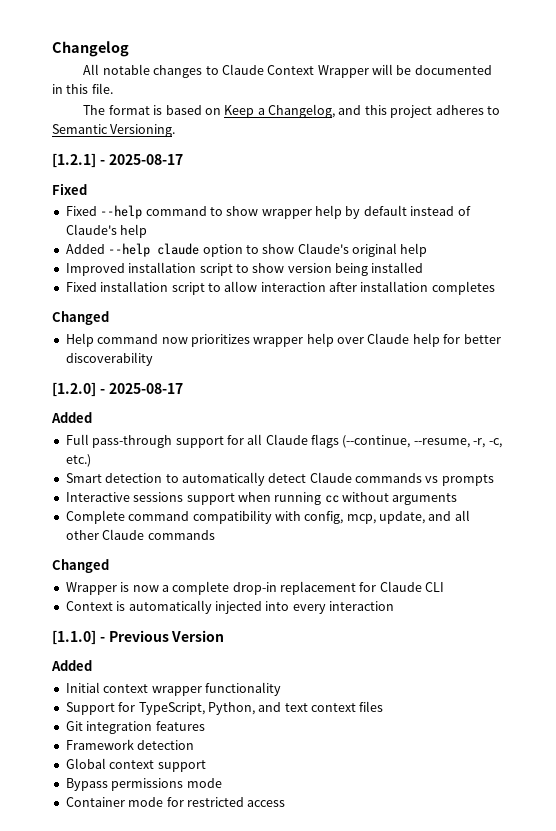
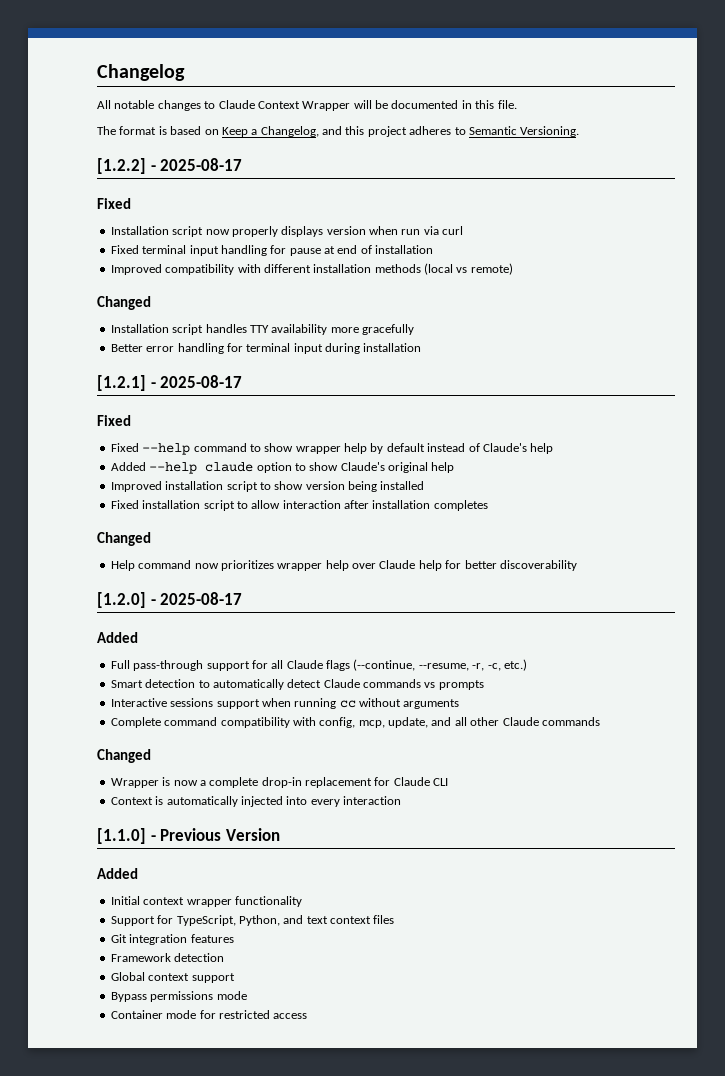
+ [1.2.2] - 2025-08-17
+ Fixed
+ Installation script now properly displays version when run via curl
+ Fixed terminal input handling for pause at end of installation
+ Improved compatibility with different installation methods (local vs remote)
+ Changed
+ Installation script handles TTY availability more gracefully
+ Better error handling for terminal input during installation

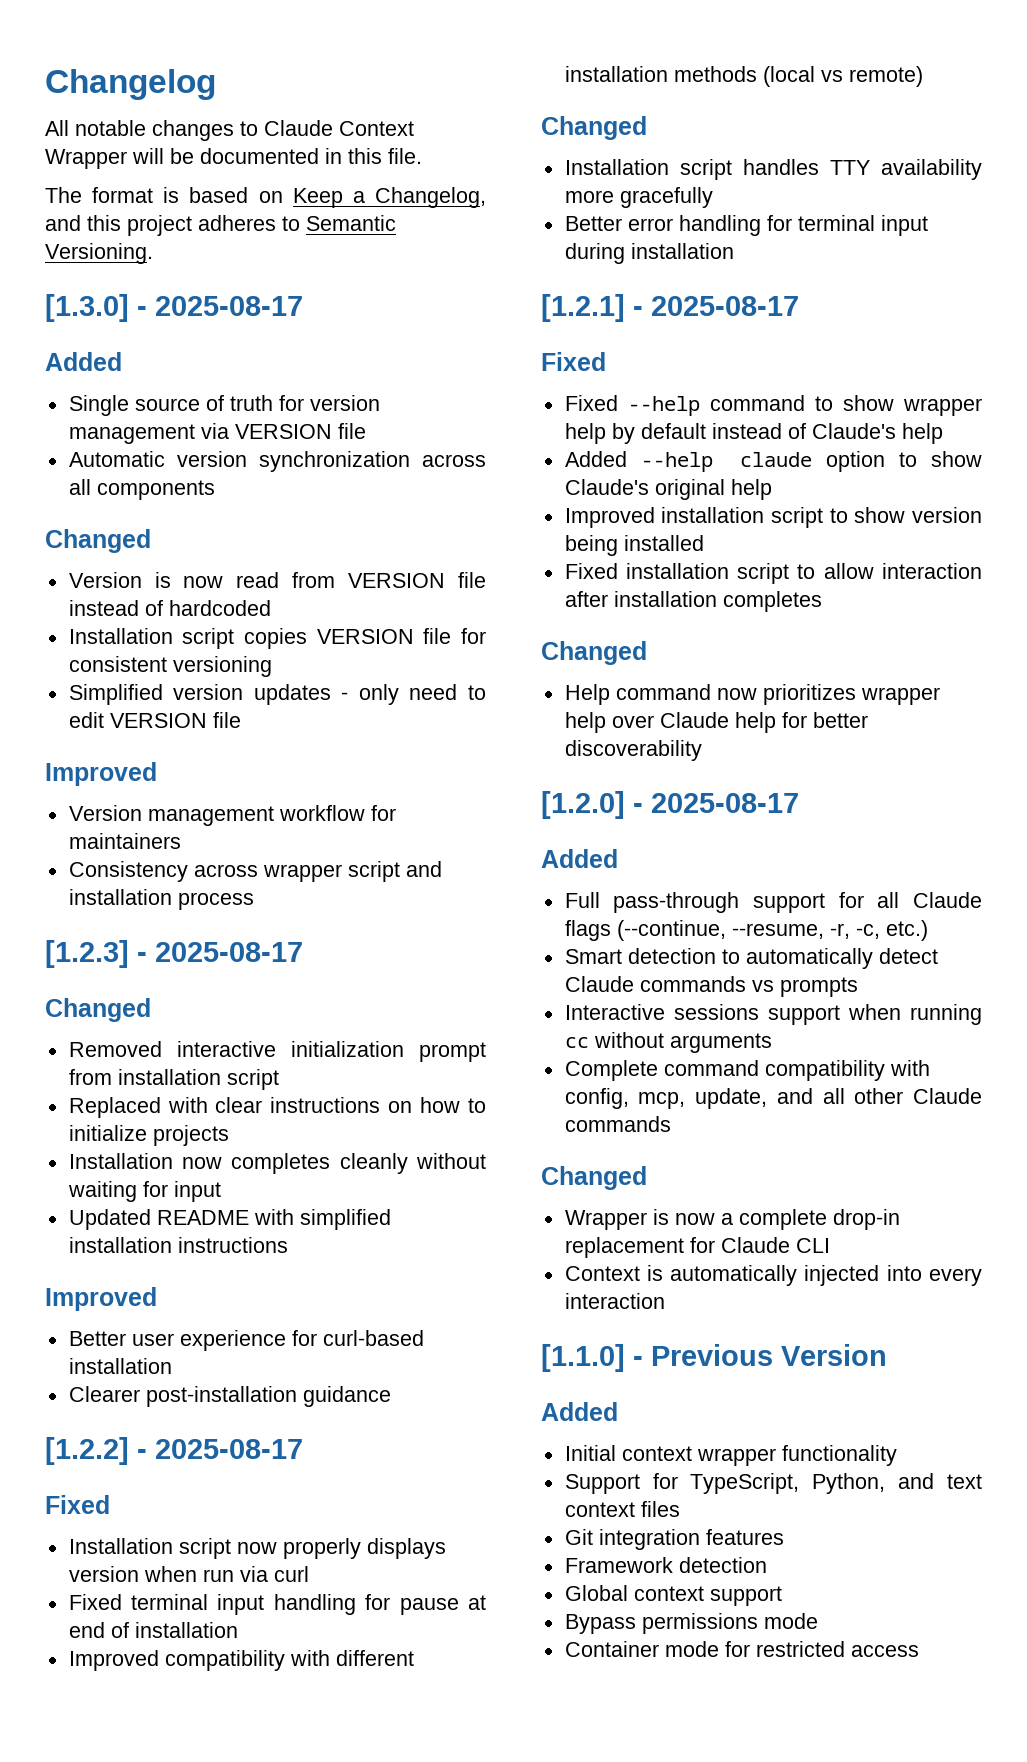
+ [1.3.0] - 2025-08-17
+ Added
+ Single source of truth for version management via VERSION file
+ Automatic version synchronization across all components
+ Changed
+ Version is now read from VERSION file instead of hardcoded
+ Installation script copies VERSION file for consistent versioning
+ Simplified version updates - only need to edit VERSION file
+ Improved
+ Version management workflow for maintainers
+ Consistency across wrapper script and installation process
+ [1.2.3] - 2025-08-17
+ Changed
+ Removed interactive initialization prompt from installation script
+ Replaced with clear instructions on how to initialize projects
+ Installation now completes cleanly without waiting for input
+ Updated README with simplified installation instructions
+ Improved
+ Better user experience for curl-based installation
+ Clearer post-installation guidance

